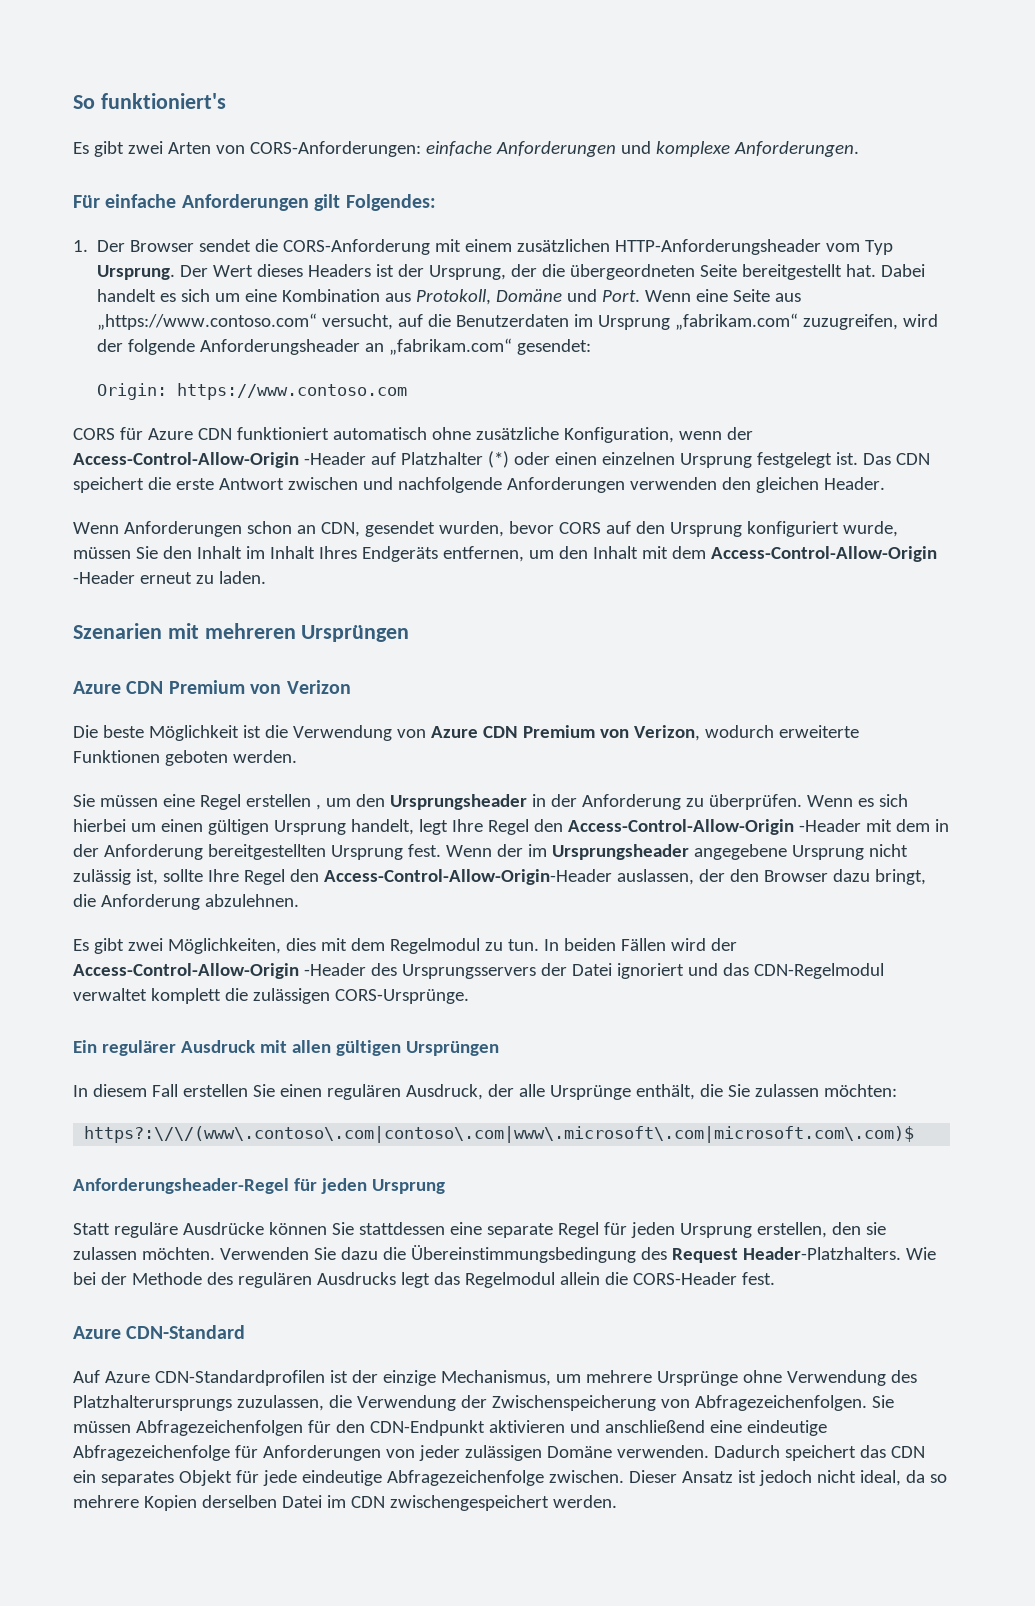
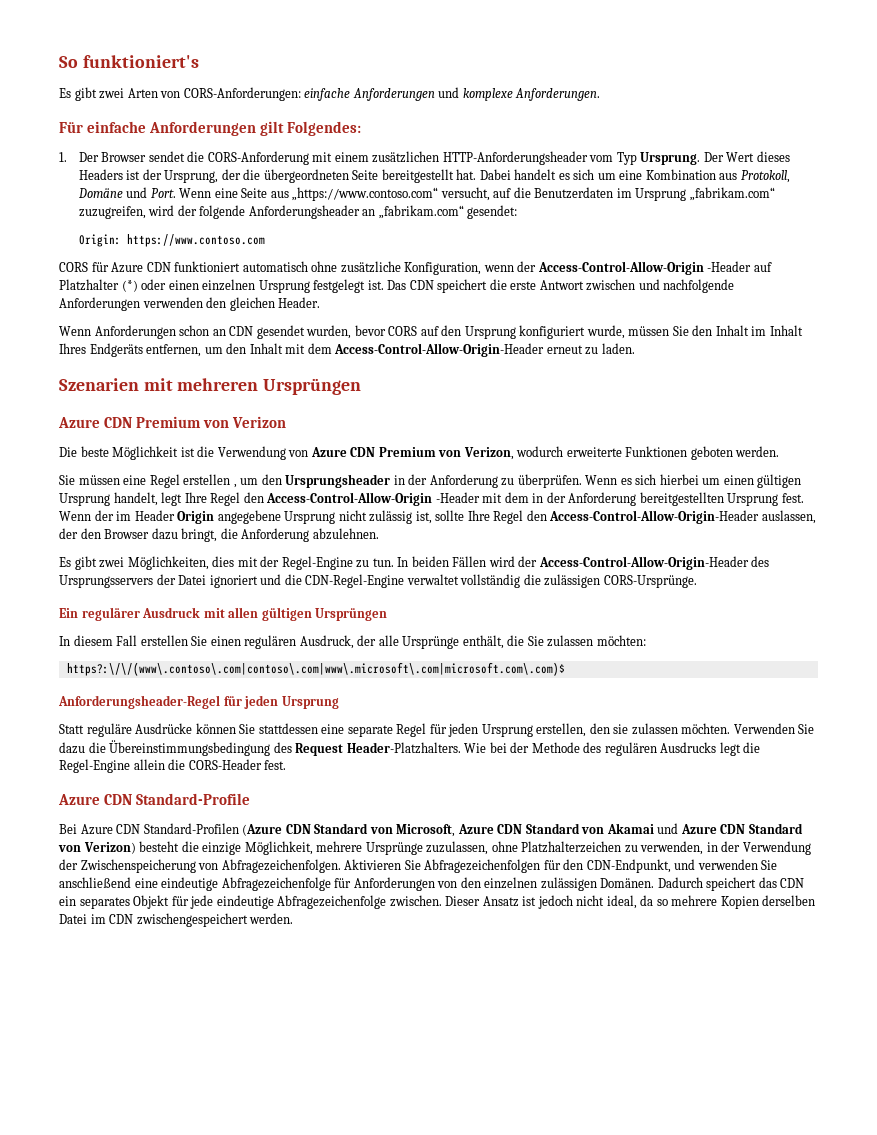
- Wenn Anforderungen schon an CDN, gesendet wurden, bevor CORS auf den Ursprung konfiguriert wurde, müssen Sie den Inhalt im Inhalt Ihres Endgeräts entfernen, um den Inhalt mit dem Access-Control-Allow-Origin -Header erneut zu laden.
+ Wenn Anforderungen schon an CDN gesendet wurden, bevor CORS auf den Ursprung konfiguriert wurde, müssen Sie den Inhalt im Inhalt Ihres Endgeräts entfernen, um den Inhalt mit dem Access-Control-Allow-Origin-Header erneut zu laden.
- Wenn der im Ursprungsheader angegebene Ursprung nicht zulässig ist, sollte Ihre Regel den Access-Control-Allow-Origin-Header auslassen, der den Browser dazu bringt, die Anforderung abzulehnen.
+ Wenn der im Header Origin angegebene Ursprung nicht zulässig ist, sollte Ihre Regel den Access-Control-Allow-Origin-Header auslassen, der den Browser dazu bringt, die Anforderung abzulehnen.
- Es gibt zwei Möglichkeiten, dies mit dem Regelmodul zu tun.
+ Es gibt zwei Möglichkeiten, dies mit der Regel-Engine zu tun.
- In beiden Fällen wird der Access-Control-Allow-Origin -Header des Ursprungsservers der Datei ignoriert und das CDN-Regelmodul verwaltet komplett die zulässigen CORS-Ursprünge.
+ In beiden Fällen wird der Access-Control-Allow-Origin-Header des Ursprungsservers der Datei ignoriert und die CDN-Regel-Engine verwaltet vollständig die zulässigen CORS-Ursprünge.
- Wie bei der Methode des regulären Ausdrucks legt das Regelmodul allein die CORS-Header fest.
+ Wie bei der Methode des regulären Ausdrucks legt die Regel-Engine allein die CORS-Header fest.
- Azure CDN-Standard
- Auf Azure CDN-Standardprofilen ist der einzige Mechanismus, um mehrere Ursprünge ohne Verwendung des Platzhalterursprungs zuzulassen, die Verwendung der Zwischenspeicherung von Abfragezeichenfolgen.
+ Azure CDN Standard-Profile
+ Bei Azure CDN Standard-Profilen (Azure CDN Standard von Microsoft, Azure CDN Standard von Akamai und Azure CDN Standard von Verizon) besteht die einzige Möglichkeit, mehrere Ursprünge zuzulassen, ohne Platzhalterzeichen zu verwenden, in der Verwendung der Zwischenspeicherung von Abfragezeichenfolgen.
- Sie müssen Abfragezeichenfolgen für den CDN-Endpunkt aktivieren und anschließend eine eindeutige Abfragezeichenfolge für Anforderungen von jeder zulässigen Domäne verwenden.
+ Aktivieren Sie Abfragezeichenfolgen für den CDN-Endpunkt, und verwenden Sie anschließend eine eindeutige Abfragezeichenfolge für Anforderungen von den einzelnen zulässigen Domänen.

